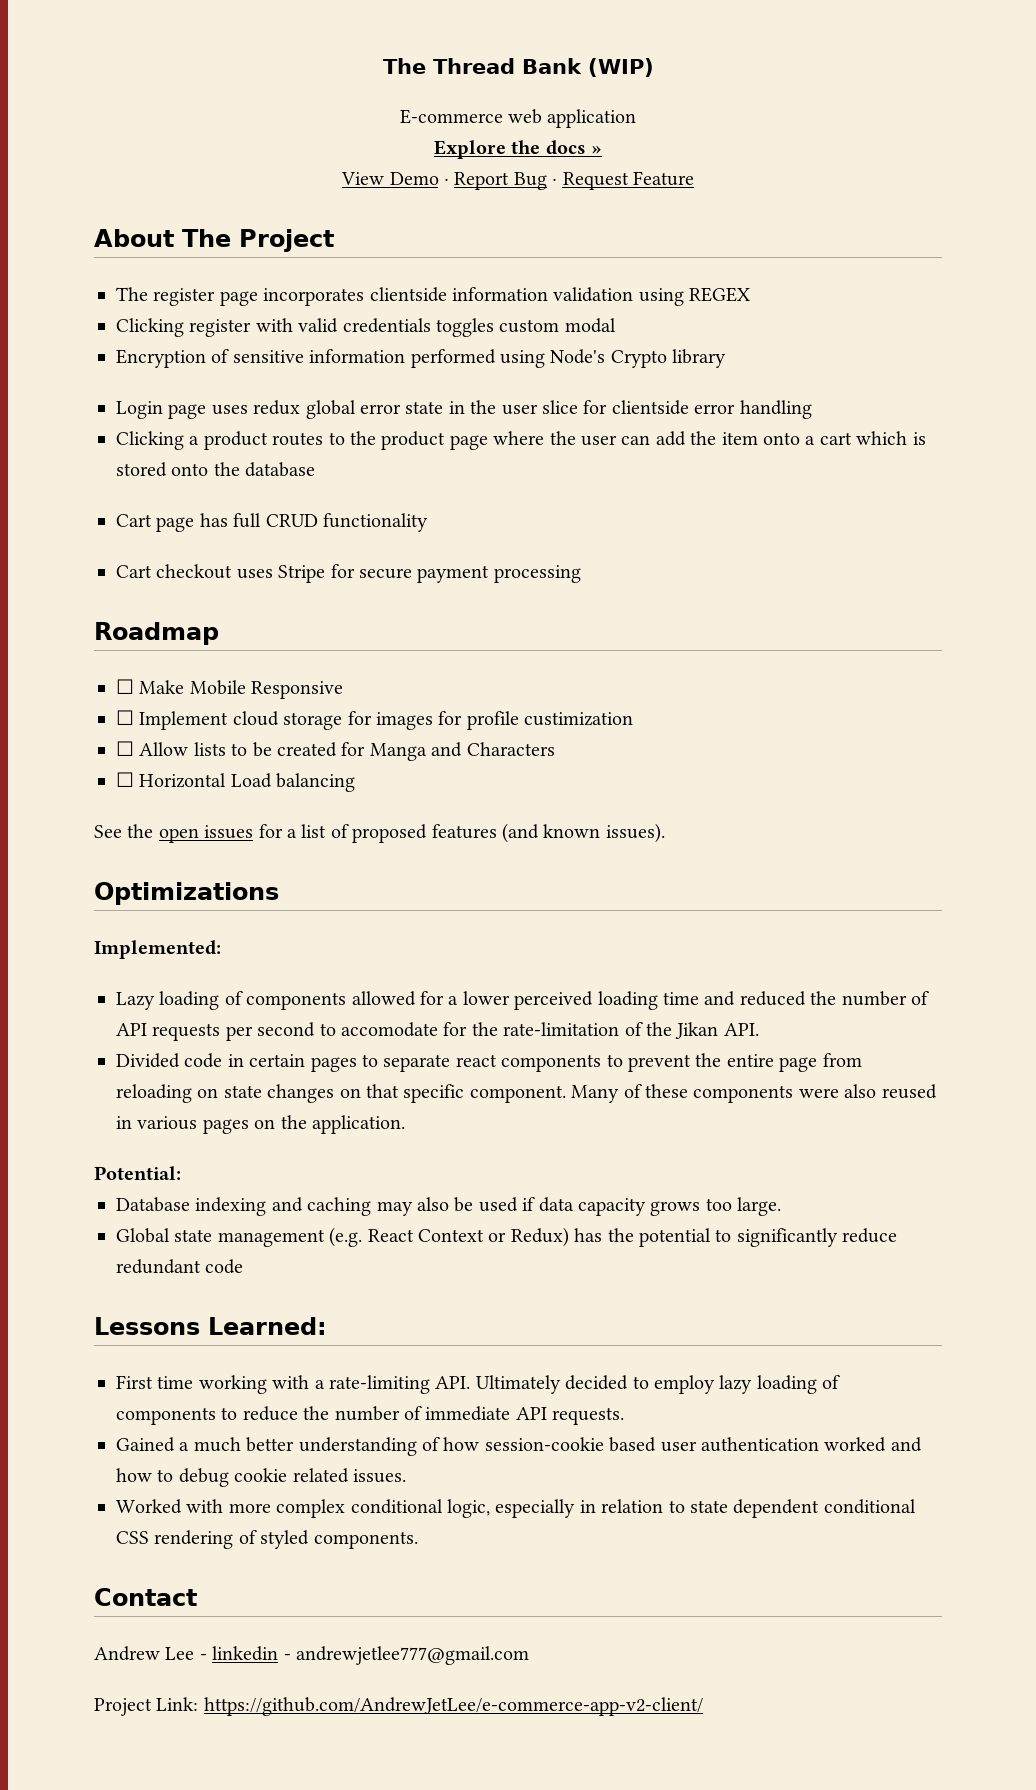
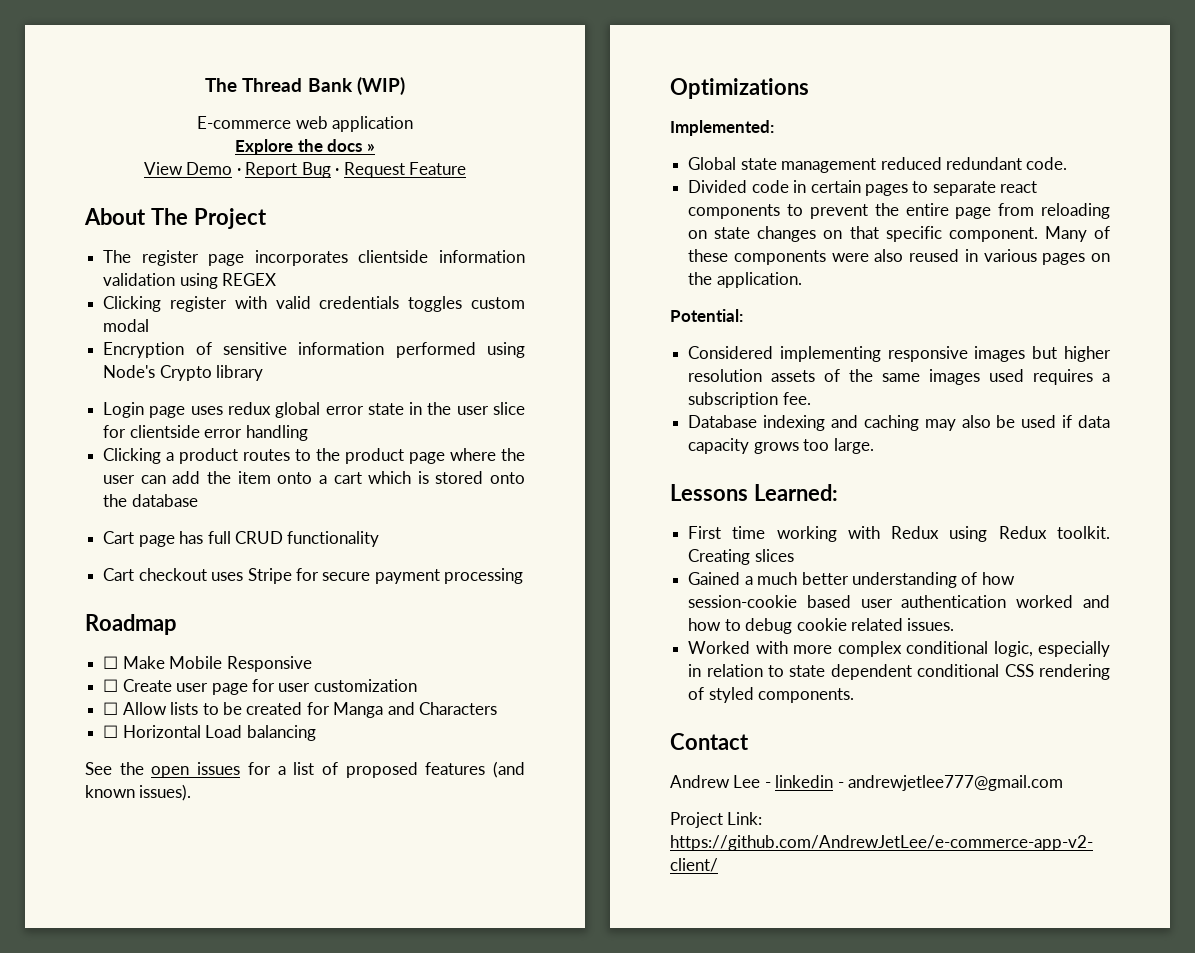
- ☐ Implement cloud storage for images for profile custimization
+ ☐ Create user page for user customization
- Lazy loading of components allowed for a lower perceived loading time and reduced the number of API requests per second to accomodate for the rate-limitation of the Jikan API.
+ Global state management reduced redundant code.
+ Considered implementing responsive images but higher resolution assets of the same images used requires a subscription fee.
- Global state management (e.g. React Context or Redux) has the potential to significantly reduce redundant code
- First time working with a rate-limiting API. Ultimately decided to employ lazy loading of components to reduce the number of immediate API requests.
+ First time working with Redux using Redux toolkit. Creating slices

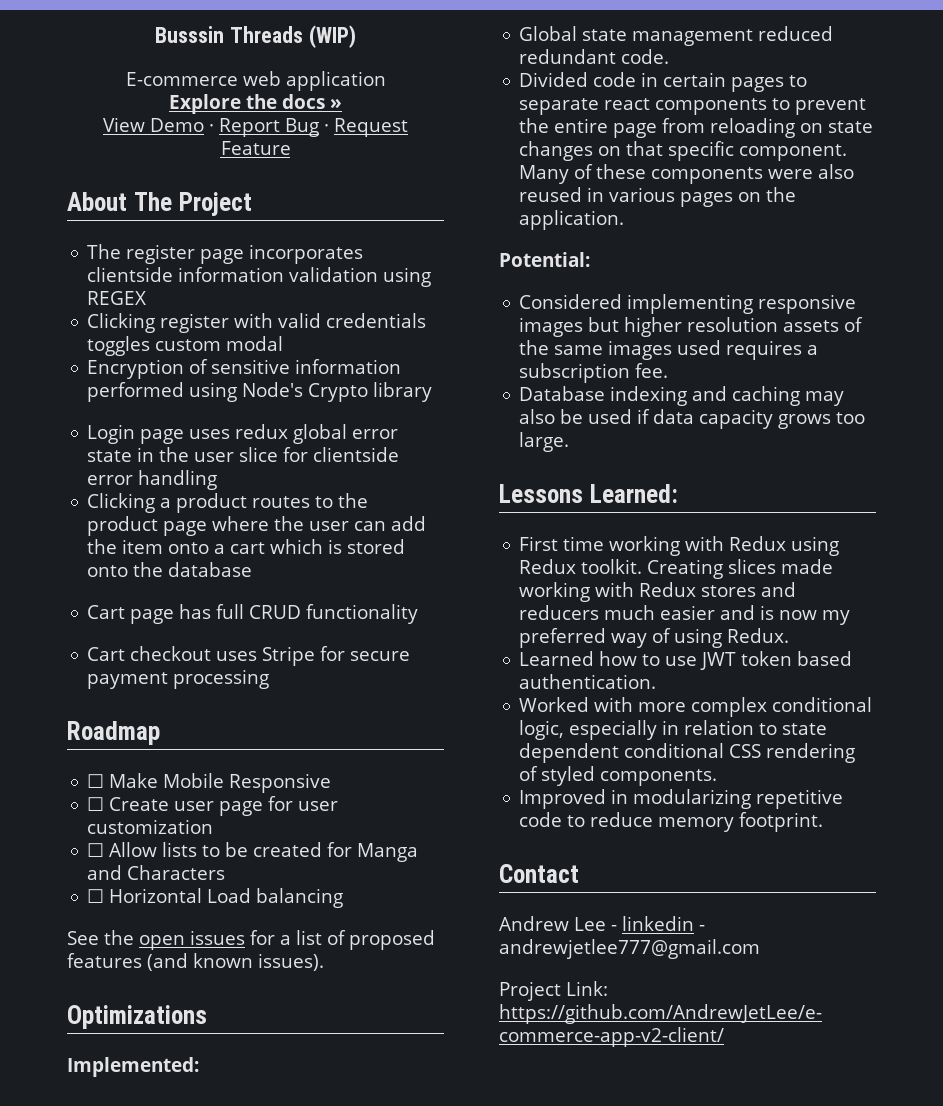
- The Thread Bank (WIP)
+ Busssin Threads (WIP)
- Creating slices
- Gained a much better understanding of how session-cookie based user authentication worked and how to debug cookie related issues.
+ Creating slices made working with Redux stores and reducers much easier and is now my preferred way of using Redux.
+ Learned how to use JWT token based authentication.
+ Improved in modularizing repetitive code to reduce memory footprint.

